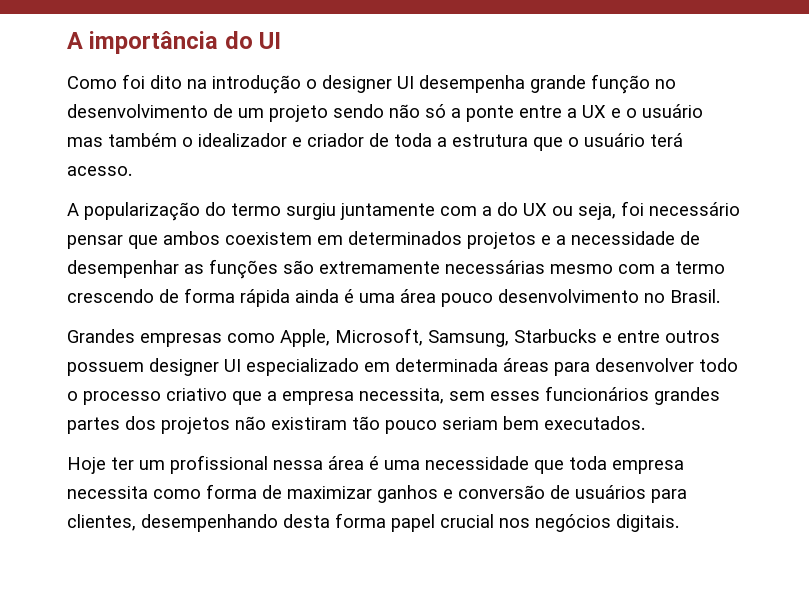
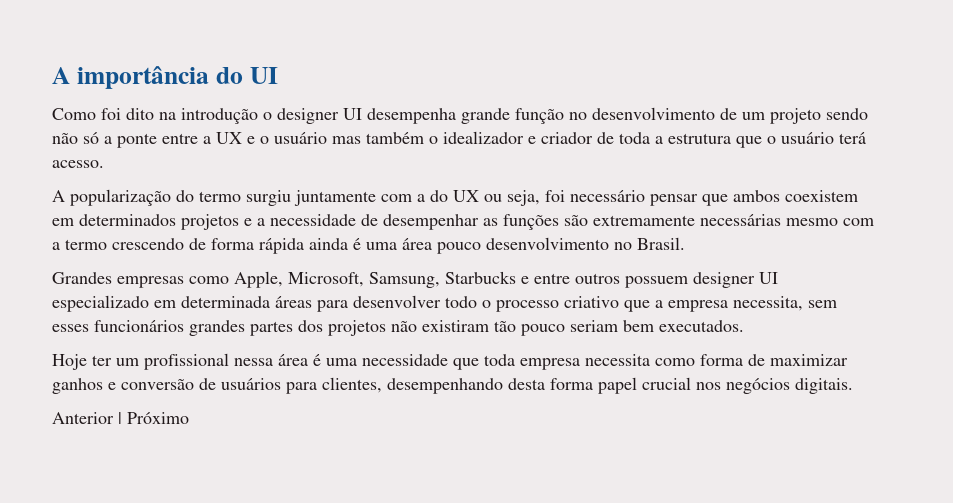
+ Anterior | Próximo

